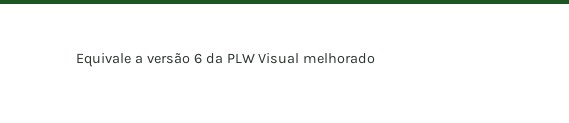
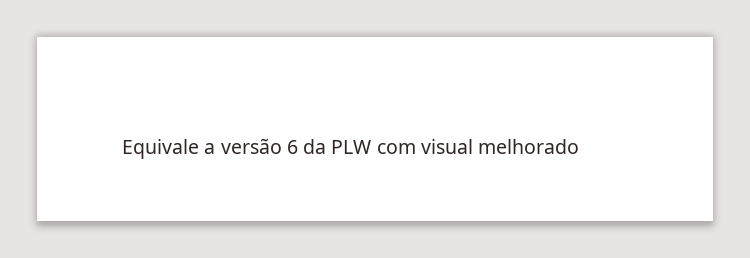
- Equivale a versão 6 da PLW Visual melhorado
+ Equivale a versão 6 da PLW com visual melhorado

